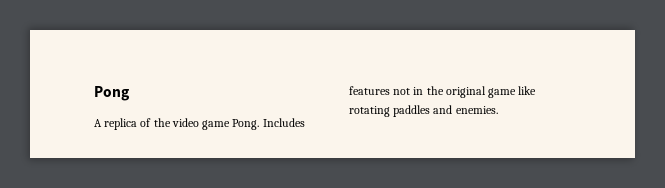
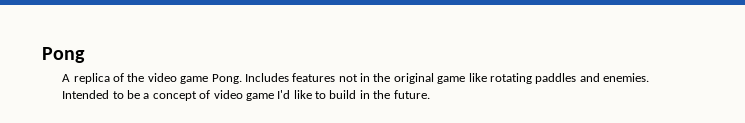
+ Intended to be a concept of video game I'd like to build in the future.

